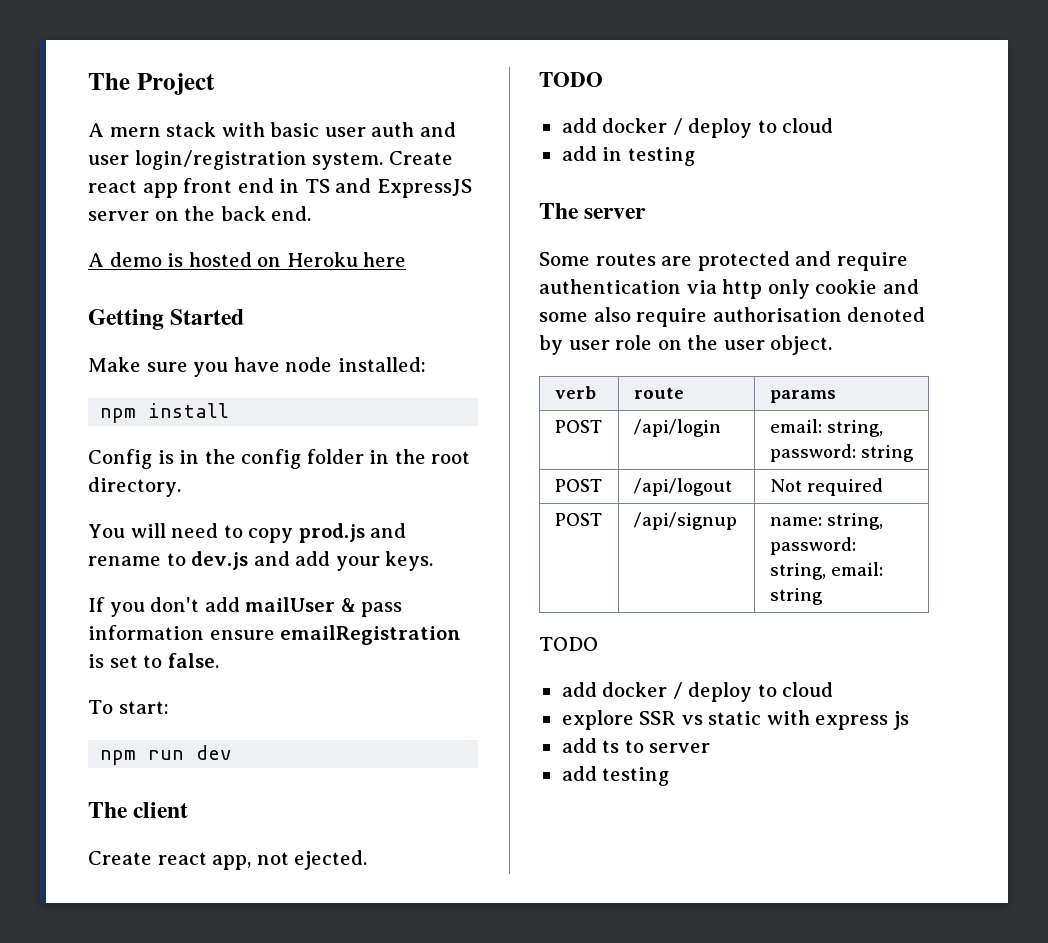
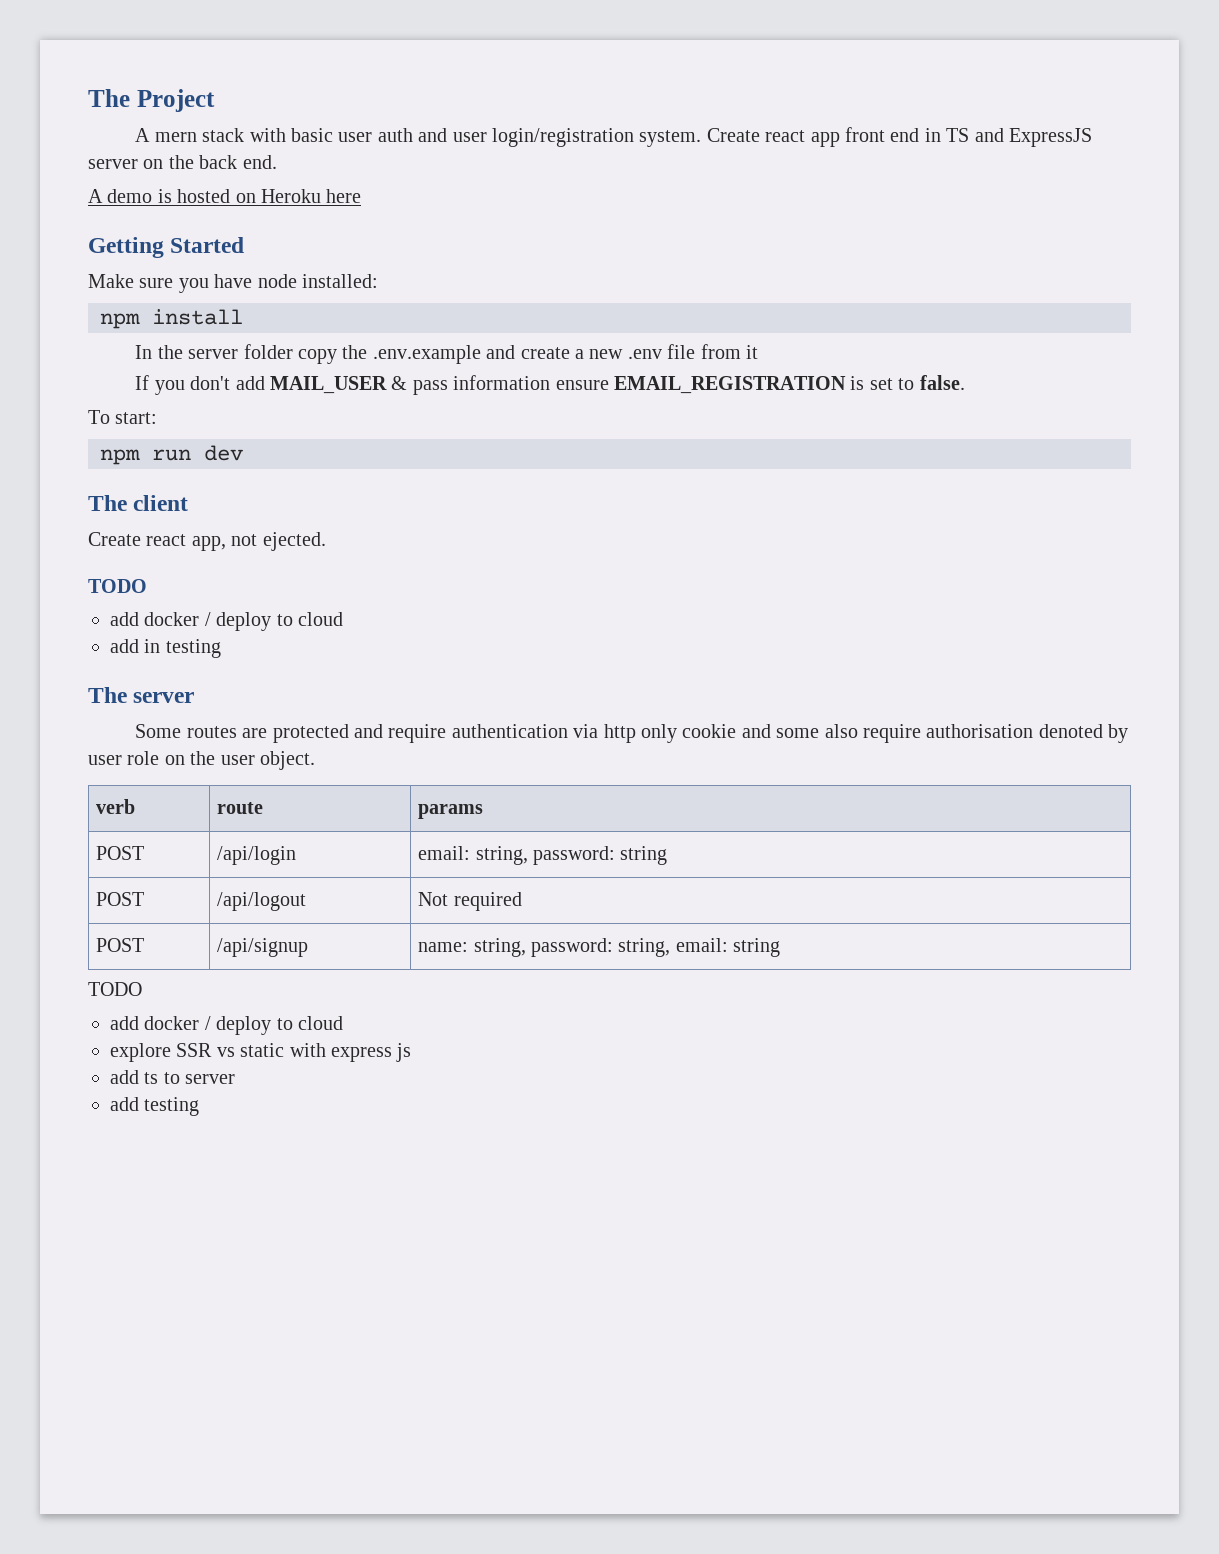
- Config is in the config folder in the root directory.
- You will need to copy prod.js and rename to dev.js and add your keys.
+ In the server folder copy the .env.example and create a new .env file from it
- If you don't add mailUser & pass information ensure emailRegistration is set to false.
+ If you don't add MAIL_USER & pass information ensure EMAIL_REGISTRATION is set to false.

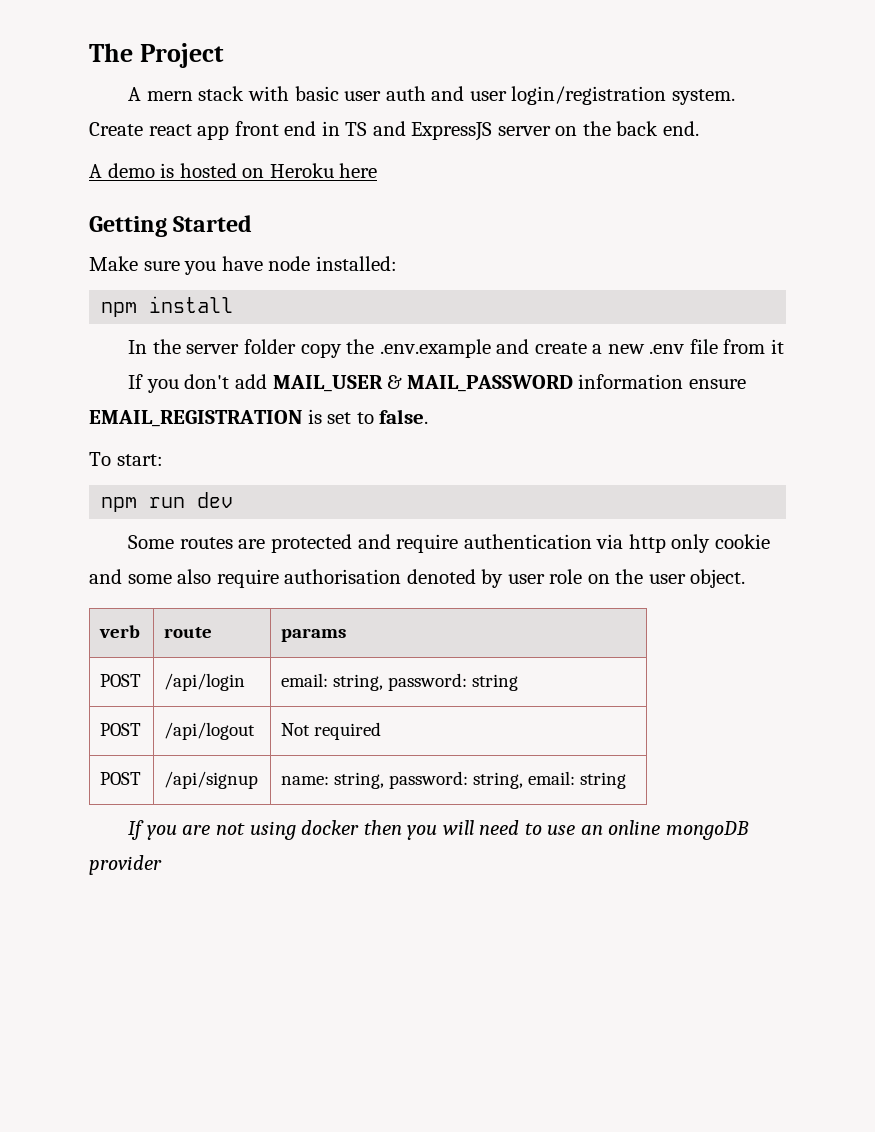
- If you don't add MAIL_USER & pass information ensure EMAIL_REGISTRATION is set to false.
+ If you don't add MAIL_USER & MAIL_PASSWORD information ensure EMAIL_REGISTRATION is set to false.
- The client
- Create react app, not ejected.
- TODO
- add docker / deploy to cloud
- add in testing
- The server
  POST | /api/signup | name: string, password: string, email: string
- TODO
- add docker / deploy to cloud
- explore SSR vs static with express js
- add ts to server
- add testing
+ If you are not using docker then you will need to use an online mongoDB provider

